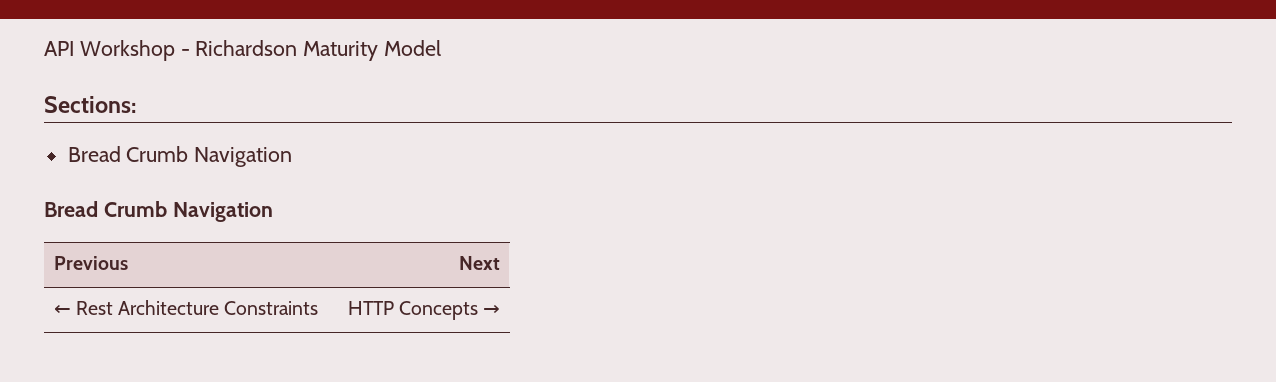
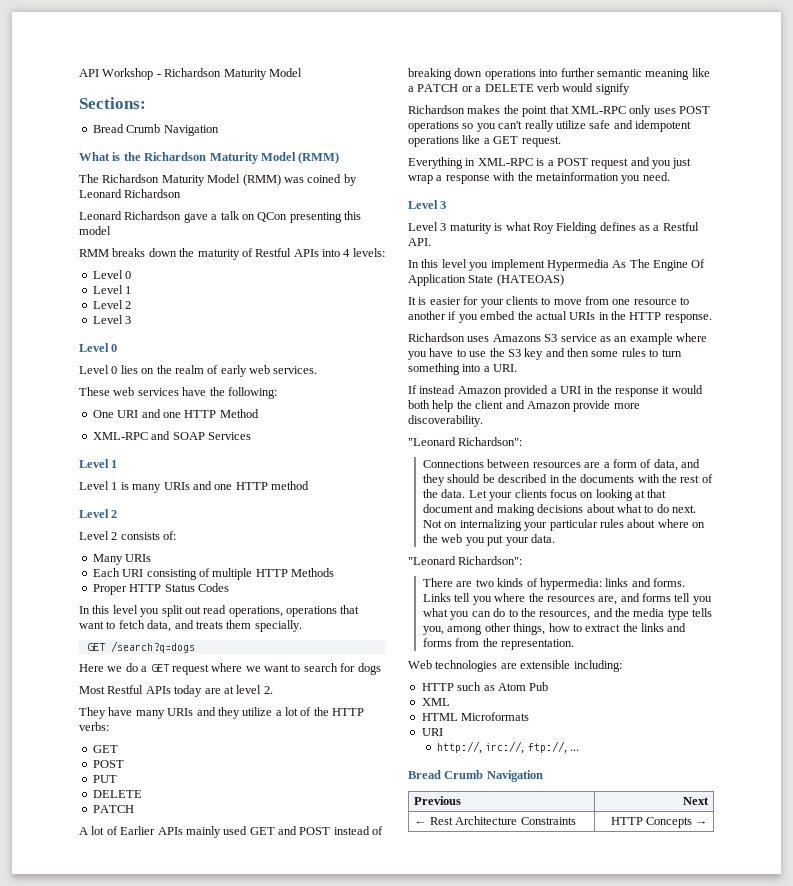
+ What is the Richardson Maturity Model (RMM)
+ The Richardson Maturity Model (RMM) was coined by Leonard Richardson
+ Leonard Richardson gave a talk on QCon presenting this model
+ RMM breaks down the maturity of Restful APIs into 4 levels:
+ Level 0
+ Level 1
+ Level 2
+ Level 3
+ Level 0
+ Level 0 lies on the realm of early web services.
+ These web services have the following:
+ One URI and one HTTP Method
+ XML-RPC and SOAP Services
+ Level 1
+ Level 1 is many URIs and one HTTP method
+ Level 2
+ Level 2 consists of:
+ Many URIs
+ Each URI consisting of multiple HTTP Methods
+ Proper HTTP Status Codes
+ In this level you split out read operations, operations that want to fetch data, and treats them specially.
+ GET /search?q=dogs
+ Here we do a GET request where we want to search for dogs
+ Most Restful APIs today are at level 2.
+ They have many URIs and they utilize a lot of the HTTP verbs:
+ GET
+ POST
+ PUT
+ DELETE
+ PATCH
+ A lot of Earlier APIs mainly used GET and POST instead of breaking down operations into further semantic meaning like a PATCH or a DELETE verb would signify
+ Richardson makes the point that XML-RPC only uses POST operations so you can't really utilize safe and idempotent operations like a GET request.
+ Everything in XML-RPC is a POST request and you just wrap a response with the metainformation you need.
+ Level 3
+ Level 3 maturity is what Roy Fielding defines as a Restful API.
+ In this level you implement Hypermedia As The Engine Of Application State (HATEOAS)
+ It is easier for your clients to move from one resource to another if you embed the actual URIs in the HTTP response.
+ Richardson uses Amazons S3 service as an example where you have to use the S3 key and then some rules to turn something into a URI.
+ If instead Amazon provided a URI in the response it would both help the client and Amazon provide more discoverability.
+ "Leonard Richardson":
+ Connections between resources are a form of data, and they should be described in the documents with the rest of the data. Let your clients focus on looking at that document and making decisions about what to do next. Not on internalizing your particular rules about where on the web you put your data.
+ "Leonard Richardson":
+ There are two kinds of hypermedia: links and forms. Links tell you where the resources are, and forms tell you what you can do to the resources, and the media type tells you, among other things, how to extract the links and forms from the representation.
+ Web technologies are extensible including:
+ HTTP such as Atom Pub
+ XML
+ HTML Microformats
+ URI
+ http://, irc://, ftp://, ...

